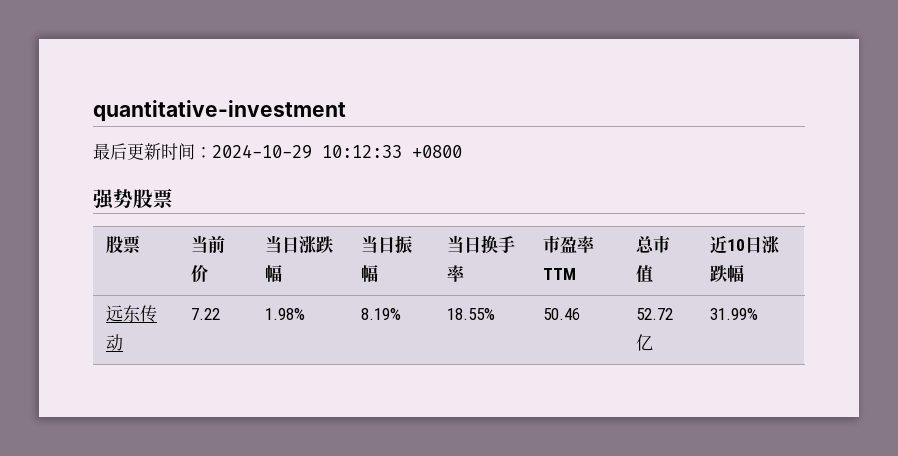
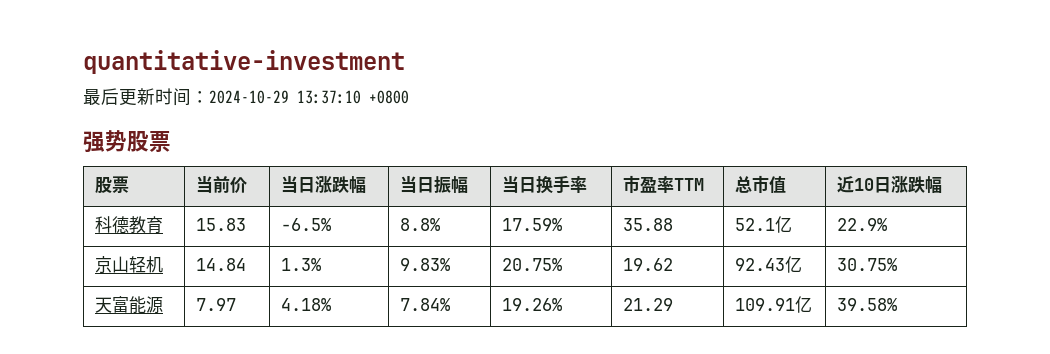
- 最后更新时间：2024-10-29 10:12:33 +0800
+ 最后更新时间：2024-10-29 13:37:10 +0800
- 远东传动 | 7.22 | 1.98% | 8.19% | 18.55% | 50.46 | 52.72亿 | 31.99%
+ 科德教育 | 15.83 | -6.5% | 8.8% | 17.59% | 35.88 | 52.1亿 | 22.9%
+ 京山轻机 | 14.84 | 1.3% | 9.83% | 20.75% | 19.62 | 92.43亿 | 30.75%
+ 天富能源 | 7.97 | 4.18% | 7.84% | 19.26% | 21.29 | 109.91亿 | 39.58%

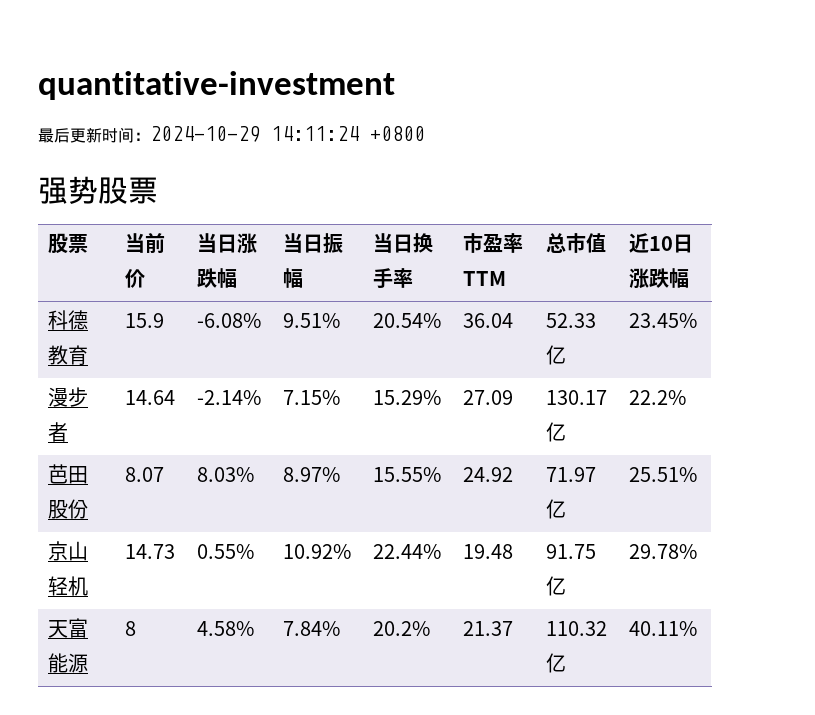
- 最后更新时间：2024-10-29 13:37:10 +0800
+ 最后更新时间：2024-10-29 14:11:24 +0800
- 科德教育 | 15.83 | -6.5% | 8.8% | 17.59% | 35.88 | 52.1亿 | 22.9%
- 京山轻机 | 14.84 | 1.3% | 9.83% | 20.75% | 19.62 | 92.43亿 | 30.75%
+ 科德教育 | 15.9 | -6.08% | 9.51% | 20.54% | 36.04 | 52.33亿 | 23.45%
+ 漫步者 | 14.64 | -2.14% | 7.15% | 15.29% | 27.09 | 130.17亿 | 22.2%
+ 芭田股份 | 8.07 | 8.03% | 8.97% | 15.55% | 24.92 | 71.97亿 | 25.51%
+ 京山轻机 | 14.73 | 0.55% | 10.92% | 22.44% | 19.48 | 91.75亿 | 29.78%
- 天富能源 | 7.97 | 4.18% | 7.84% | 19.26% | 21.29 | 109.91亿 | 39.58%
+ 天富能源 | 8 | 4.58% | 7.84% | 20.2% | 21.37 | 110.32亿 | 40.11%

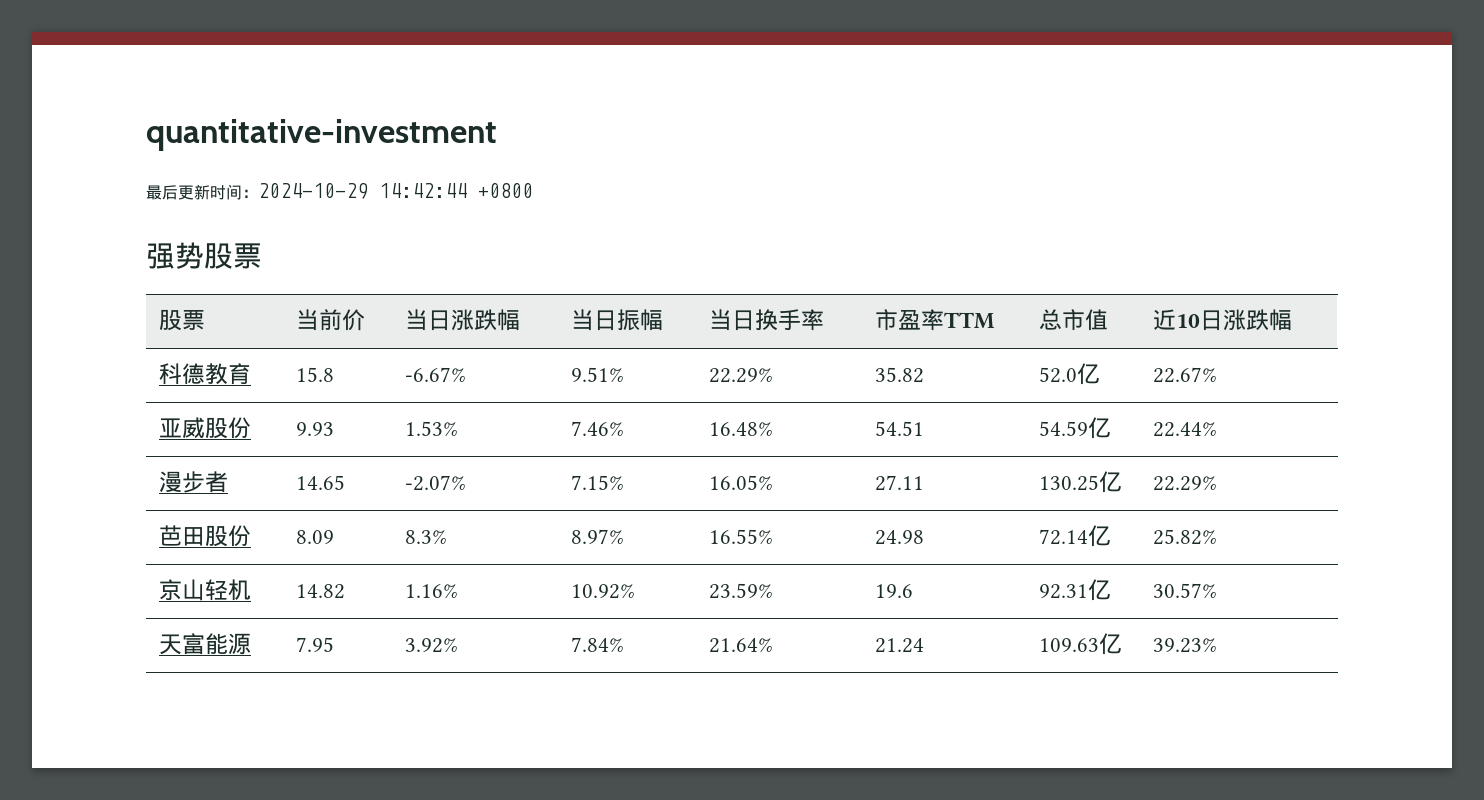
- 最后更新时间：2024-10-29 14:11:24 +0800
+ 最后更新时间：2024-10-29 14:42:44 +0800
- 科德教育 | 15.9 | -6.08% | 9.51% | 20.54% | 36.04 | 52.33亿 | 23.45%
+ 科德教育 | 15.8 | -6.67% | 9.51% | 22.29% | 35.82 | 52.0亿 | 22.67%
+ 亚威股份 | 9.93 | 1.53% | 7.46% | 16.48% | 54.51 | 54.59亿 | 22.44%
- 漫步者 | 14.64 | -2.14% | 7.15% | 15.29% | 27.09 | 130.17亿 | 22.2%
+ 漫步者 | 14.65 | -2.07% | 7.15% | 16.05% | 27.11 | 130.25亿 | 22.29%
- 芭田股份 | 8.07 | 8.03% | 8.97% | 15.55% | 24.92 | 71.97亿 | 25.51%
+ 芭田股份 | 8.09 | 8.3% | 8.97% | 16.55% | 24.98 | 72.14亿 | 25.82%
- 京山轻机 | 14.73 | 0.55% | 10.92% | 22.44% | 19.48 | 91.75亿 | 29.78%
+ 京山轻机 | 14.82 | 1.16% | 10.92% | 23.59% | 19.6 | 92.31亿 | 30.57%
- 天富能源 | 8 | 4.58% | 7.84% | 20.2% | 21.37 | 110.32亿 | 40.11%
+ 天富能源 | 7.95 | 3.92% | 7.84% | 21.64% | 21.24 | 109.63亿 | 39.23%

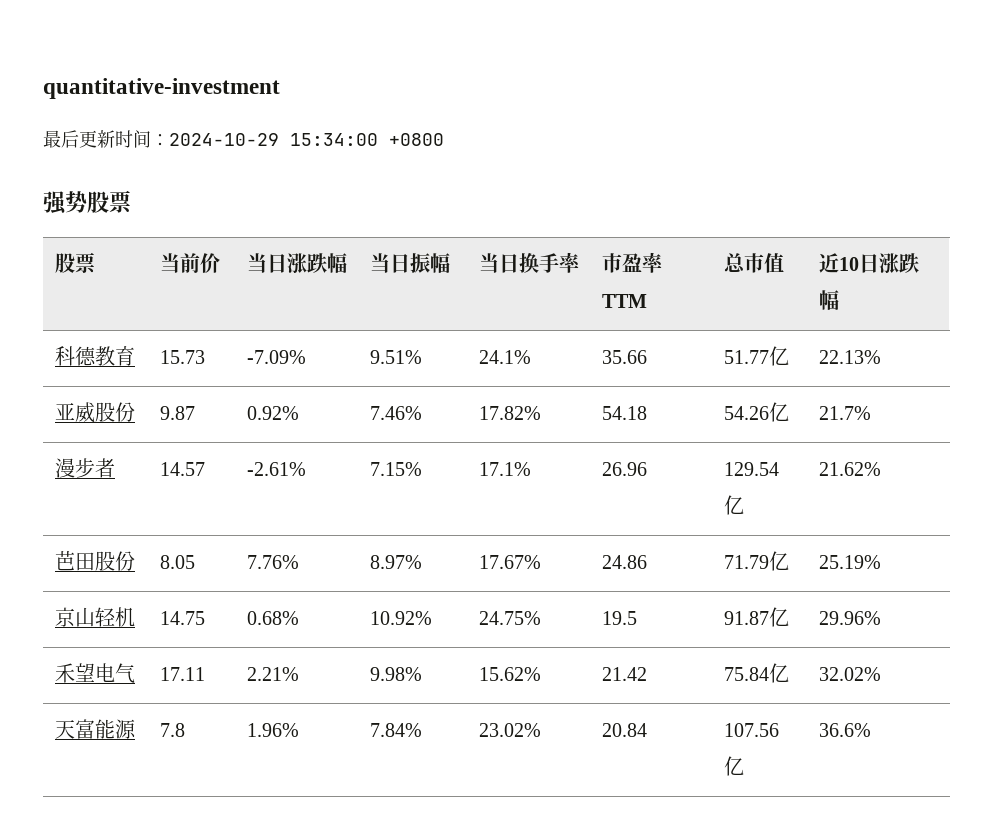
- 最后更新时间：2024-10-29 14:42:44 +0800
+ 最后更新时间：2024-10-29 15:34:00 +0800
- 科德教育 | 15.8 | -6.67% | 9.51% | 22.29% | 35.82 | 52.0亿 | 22.67%
+ 科德教育 | 15.73 | -7.09% | 9.51% | 24.1% | 35.66 | 51.77亿 | 22.13%
- 亚威股份 | 9.93 | 1.53% | 7.46% | 16.48% | 54.51 | 54.59亿 | 22.44%
+ 亚威股份 | 9.87 | 0.92% | 7.46% | 17.82% | 54.18 | 54.26亿 | 21.7%
- 漫步者 | 14.65 | -2.07% | 7.15% | 16.05% | 27.11 | 130.25亿 | 22.29%
+ 漫步者 | 14.57 | -2.61% | 7.15% | 17.1% | 26.96 | 129.54亿 | 21.62%
- 芭田股份 | 8.09 | 8.3% | 8.97% | 16.55% | 24.98 | 72.14亿 | 25.82%
+ 芭田股份 | 8.05 | 7.76% | 8.97% | 17.67% | 24.86 | 71.79亿 | 25.19%
- 京山轻机 | 14.82 | 1.16% | 10.92% | 23.59% | 19.6 | 92.31亿 | 30.57%
+ 京山轻机 | 14.75 | 0.68% | 10.92% | 24.75% | 19.5 | 91.87亿 | 29.96%
+ 禾望电气 | 17.11 | 2.21% | 9.98% | 15.62% | 21.42 | 75.84亿 | 32.02%
- 天富能源 | 7.95 | 3.92% | 7.84% | 21.64% | 21.24 | 109.63亿 | 39.23%
+ 天富能源 | 7.8 | 1.96% | 7.84% | 23.02% | 20.84 | 107.56亿 | 36.6%

